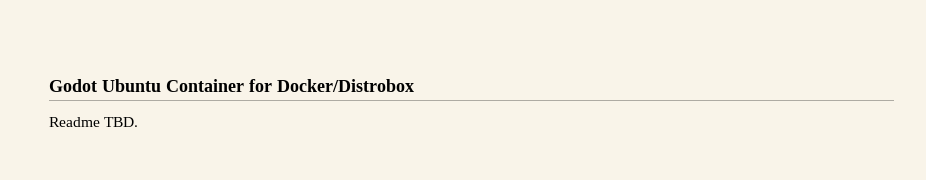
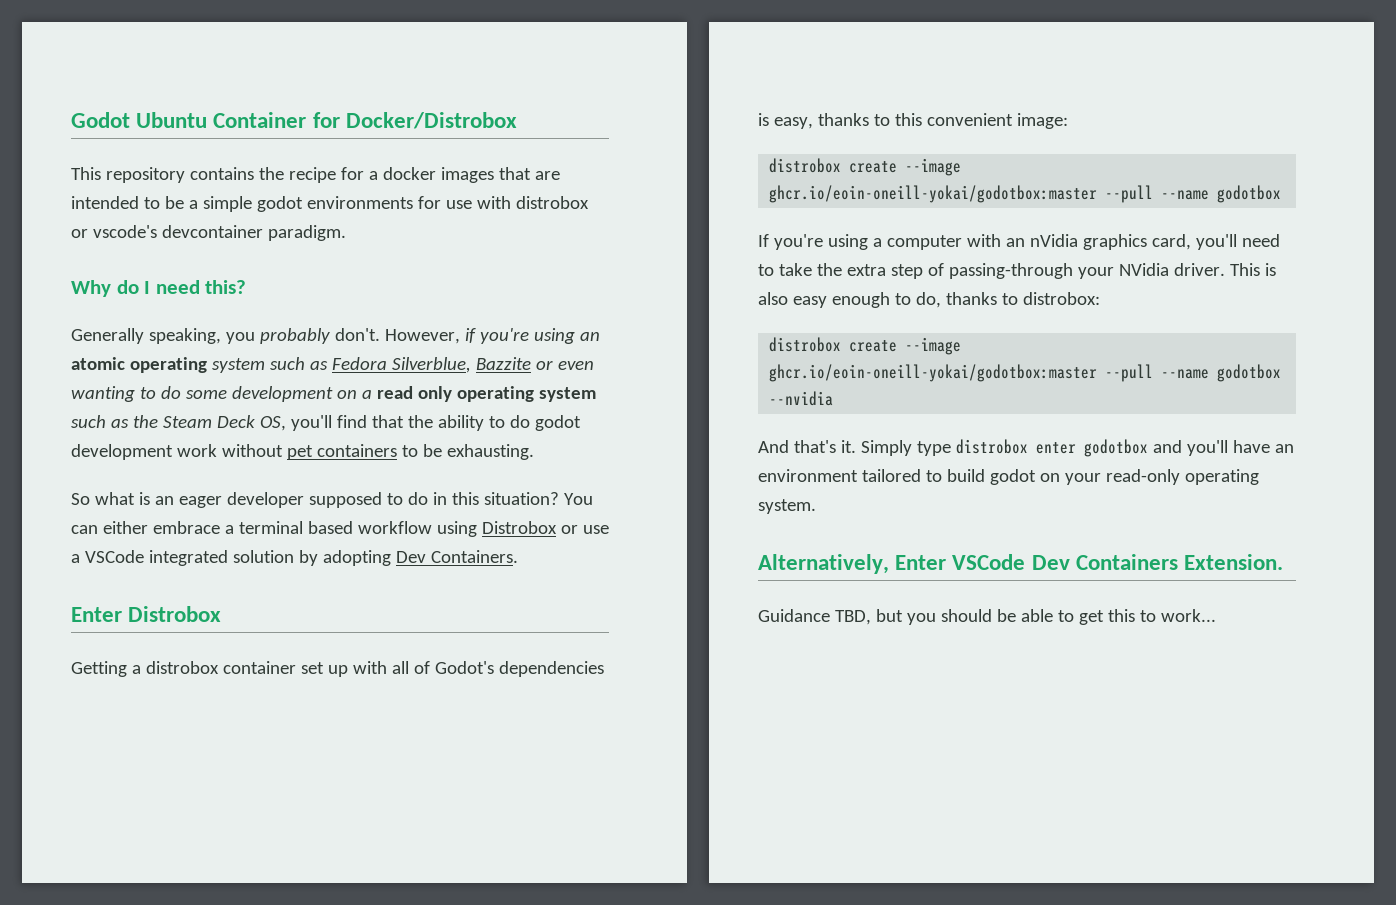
- Readme TBD.
+ This repository contains the recipe for a docker images that are intended to be a simple godot environments for use with distrobox or vscode's devcontainer paradigm.
+ Why do I need this?
+ Generally speaking, you probably don't. However, if you're using an atomic operating system such as Fedora Silverblue, Bazzite or even wanting to do some development on a read only operating system such as the Steam Deck OS, you'll find that the ability to do godot development work without pet containers to be exhausting.
+ So what is an eager developer supposed to do in this situation? You can either embrace a terminal based workflow using Distrobox or use a VSCode integrated solution by adopting Dev Containers.
+ Enter Distrobox
+ Getting a distrobox container set up with all of Godot's dependencies is easy, thanks to this convenient image:
+ distrobox create --image ghcr.io/eoin-oneill-yokai/godotbox:master --pull --name godotbox
+ If you're using a computer with an nVidia graphics card, you'll need to take the extra step of passing-through your NVidia driver. This is also easy enough to do, thanks to distrobox:
+ distrobox create --image ghcr.io/eoin-oneill-yokai/godotbox:master --pull --name godotbox --nvidia
+ And that's it. Simply type distrobox enter godotbox and you'll have an environment tailored to build godot on your read-only operating system.
+ Alternatively, Enter VSCode Dev Containers Extension.
+ Guidance TBD, but you should be able to get this to work...

